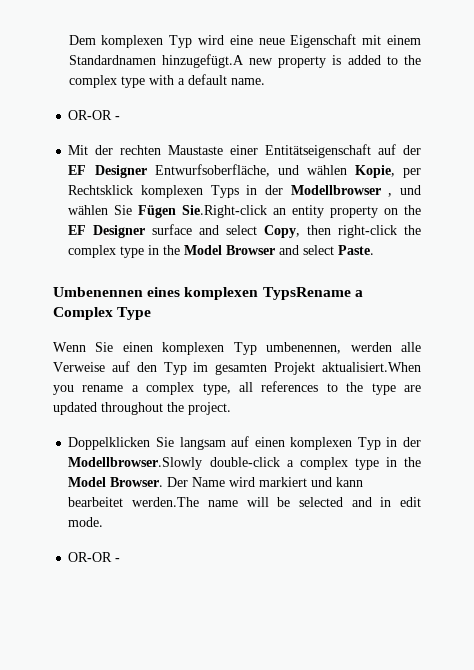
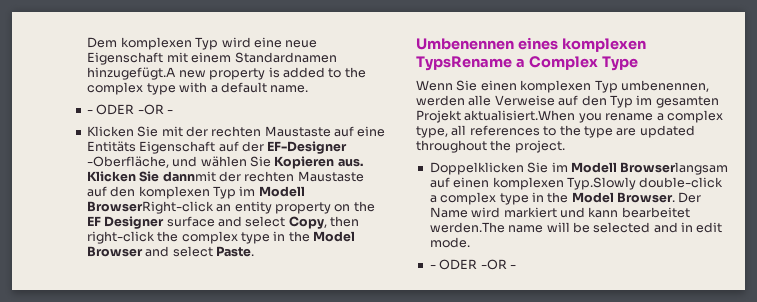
  Dem komplexen Typ wird eine neue Eigenschaft mit einem Standardnamen hinzugefügt.A new property is added to the complex type with a default name.
- OR-OR -
- Mit der rechten Maustaste einer Entitätseigenschaft auf der EF Designer Entwurfsoberfläche, und wählen Kopie, per Rechtsklick komplexen Typs in der Modellbrowser , und wählen Sie Fügen Sie.Right-click an entity property on the EF Designer surface and select Copy, then right-click the complex type in the Model Browser and select Paste.
+ - ODER -OR -
+ Klicken Sie mit der rechten Maustaste auf eine Entitäts Eigenschaft auf der EF-Designer -Oberfläche, und wählen Sie Kopieren aus. Klicken Sie dannmit der rechten Maustaste auf den komplexen Typ im Modell BrowserRight-click an entity property on the EF Designer surface and select Copy, then right-click the complex type in the Model Browser and select Paste.
- Doppelklicken Sie langsam auf einen komplexen Typ in der Modellbrowser.Slowly double-click a complex type in the Model Browser.
+ Doppelklicken Sie im Modell Browserlangsam auf einen komplexen Typ.Slowly double-click a complex type in the Model Browser.
  Der Name wird markiert und kann bearbeitet werden.The name will be selected and in edit mode.
- OR-OR -
+ - ODER -OR -

